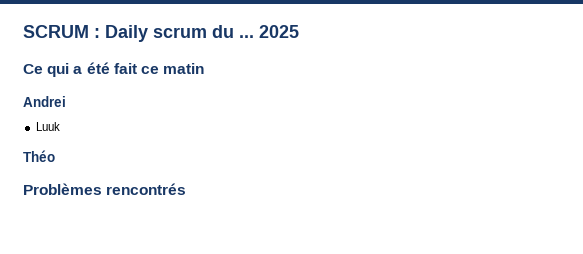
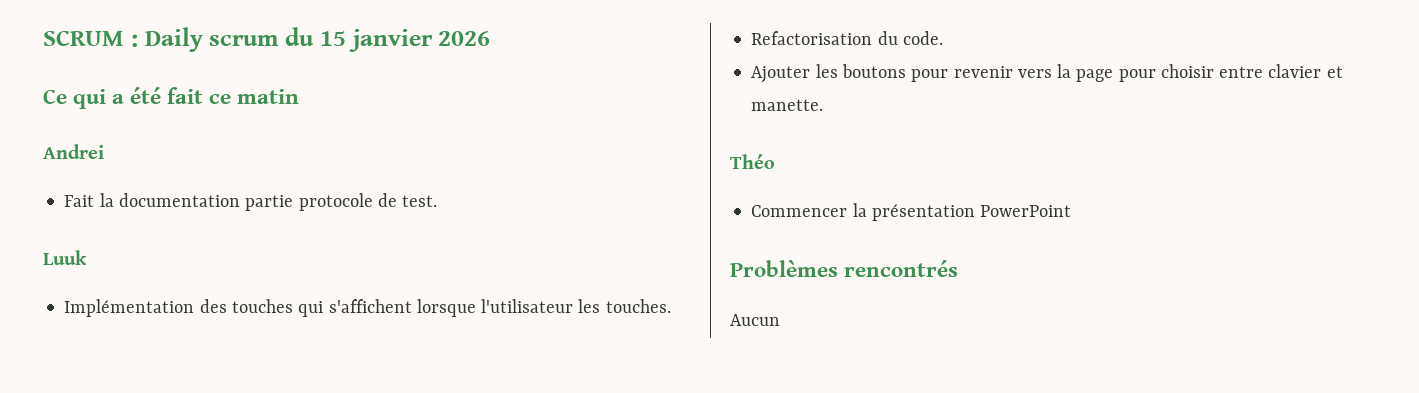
- SCRUM : Daily scrum du ... 2025
+ SCRUM : Daily scrum du 15 janvier 2026
+ Fait la documentation partie protocole de test.
  Luuk
+ Implémentation des touches qui s'affichent lorsque l'utilisateur les touches.
+ Refactorisation du code.
+ Ajouter les boutons pour revenir vers la page pour choisir entre clavier et manette.
  Théo
+ Commencer la présentation PowerPoint
+ Aucun

